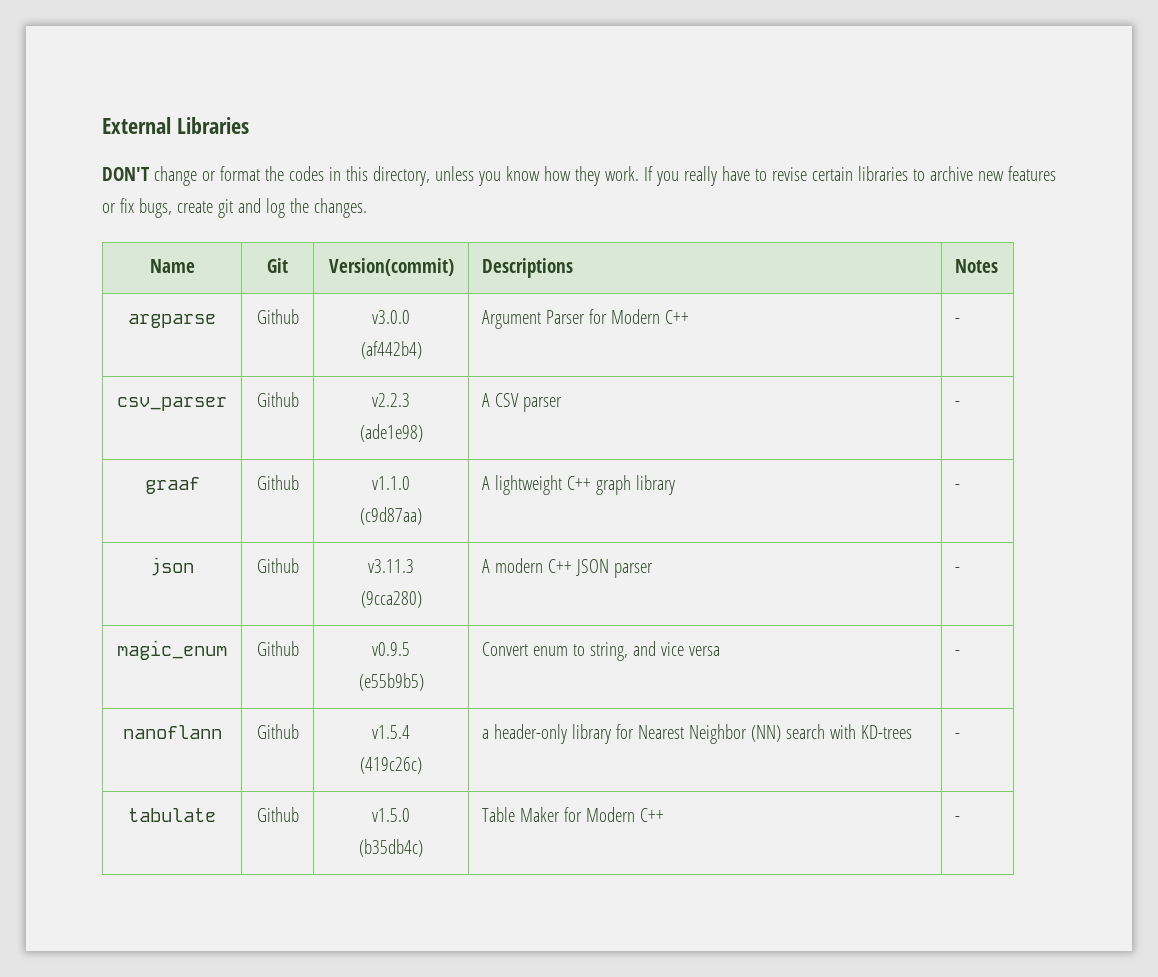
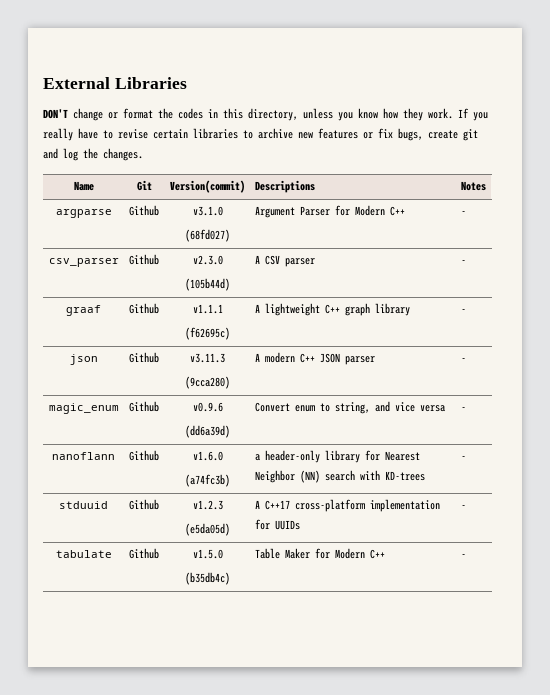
- argparse | Github | v3.0.0
- (af442b4) | Argument Parser for Modern C++ | -
+ argparse | Github | v3.1.0
+ (68fd027) | Argument Parser for Modern C++ | -
- csv_parser | Github | v2.2.3
- (ade1e98) | A CSV parser | -
+ csv_parser | Github | v2.3.0
+ (105b44d) | A CSV parser | -
- graaf | Github | v1.1.0
- (c9d87aa) | A lightweight C++ graph library | -
+ graaf | Github | v1.1.1
+ (f62695c) | A lightweight C++ graph library | -
- magic_enum | Github | v0.9.5
- (e55b9b5) | Convert enum to string, and vice versa | -
+ magic_enum | Github | v0.9.6
+ (dd6a39d) | Convert enum to string, and vice versa | -
- nanoflann | Github | v1.5.4
- (419c26c) | a header-only library for Nearest Neighbor (NN) search with KD-trees | -
+ nanoflann | Github | v1.6.0
+ (a74fc3b) | a header-only library for Nearest Neighbor (NN) search with KD-trees | -
+ stduuid | Github | v1.2.3
+ (e5da05d) | A C++17 cross-platform implementation for UUIDs | -

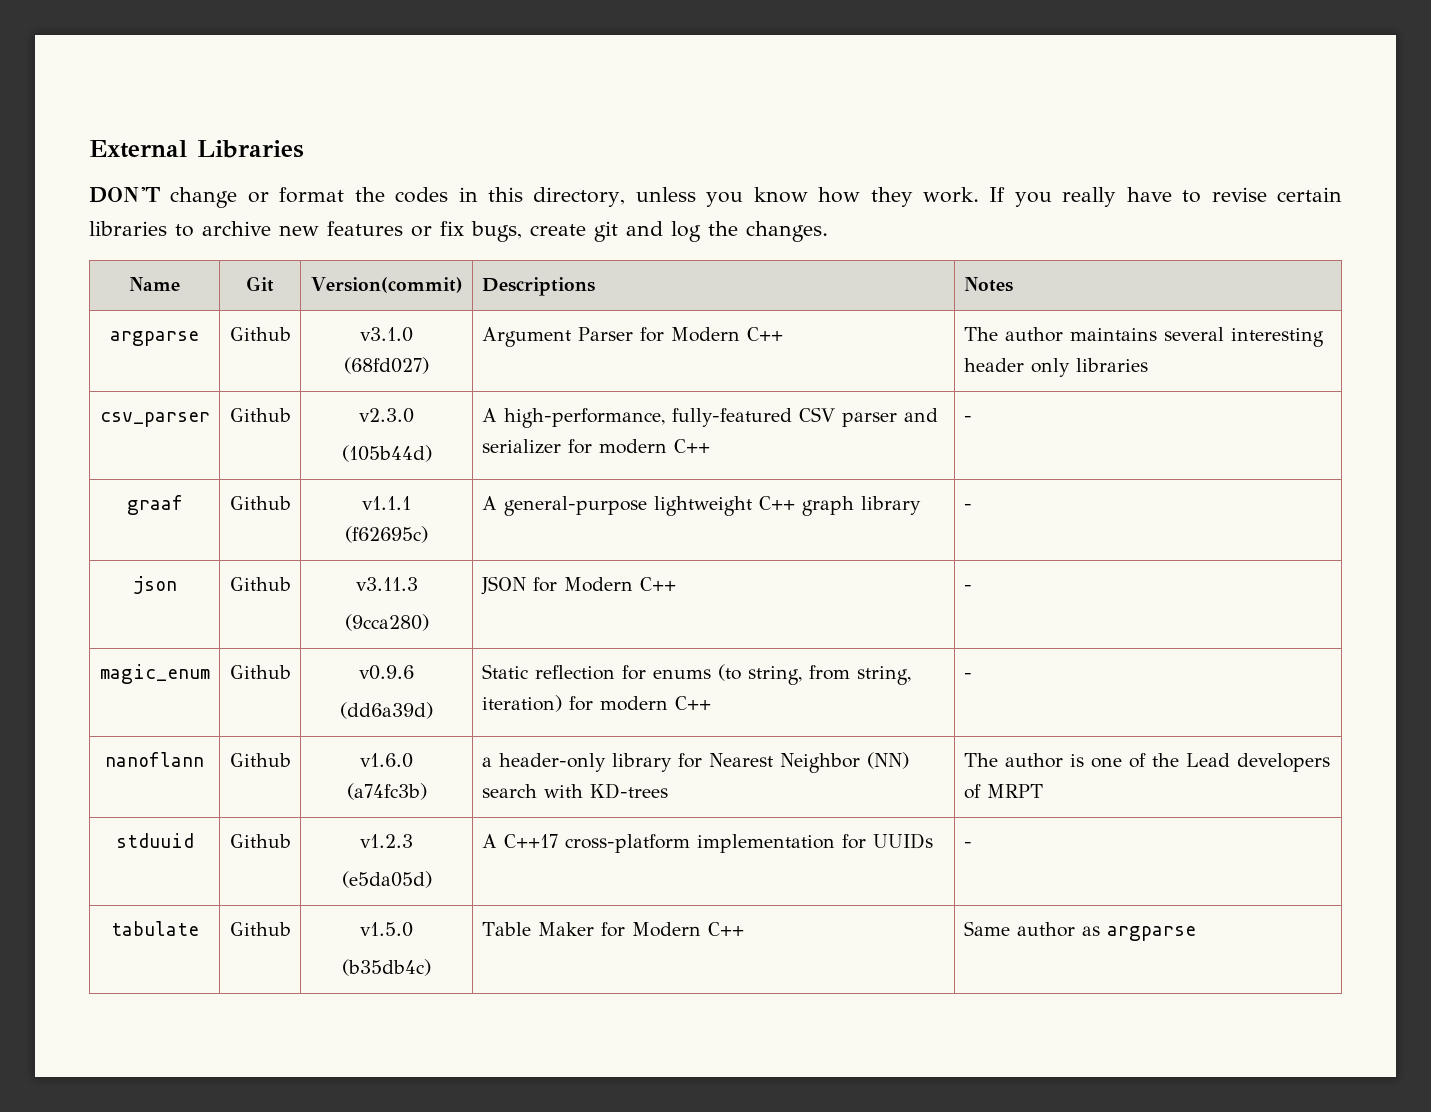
  argparse | Github | v3.1.0
- (68fd027) | Argument Parser for Modern C++ | -
+ (68fd027) | Argument Parser for Modern C++ | The author maintains several interesting header only libraries
  csv_parser | Github | v2.3.0
- (105b44d) | A CSV parser | -
+ (105b44d) | A high-performance, fully-featured CSV parser and serializer for modern C++ | -
  graaf | Github | v1.1.1
- (f62695c) | A lightweight C++ graph library | -
+ (f62695c) | A general-purpose lightweight C++ graph library | -
  json | Github | v3.11.3
- (9cca280) | A modern C++ JSON parser | -
+ (9cca280) | JSON for Modern C++ | -
  magic_enum | Github | v0.9.6
- (dd6a39d) | Convert enum to string, and vice versa | -
+ (dd6a39d) | Static reflection for enums (to string, from string, iteration) for modern C++ | -
  nanoflann | Github | v1.6.0
- (a74fc3b) | a header-only library for Nearest Neighbor (NN) search with KD-trees | -
+ (a74fc3b) | a header-only library for Nearest Neighbor (NN) search with KD-trees | The author is one of the Lead developers of MRPT
  tabulate | Github | v1.5.0
- (b35db4c) | Table Maker for Modern C++ | -
+ (b35db4c) | Table Maker for Modern C++ | Same author as argparse

